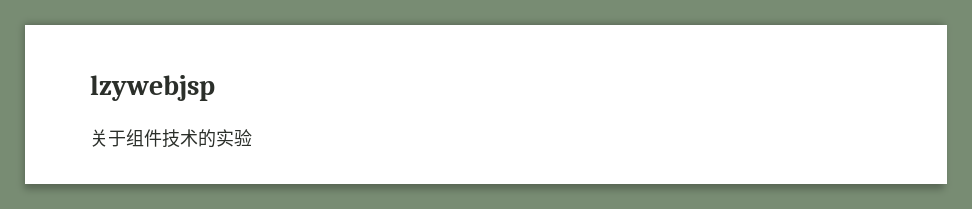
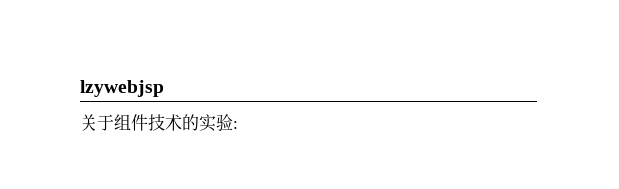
- 关于组件技术的实验
+ 关于组件技术的实验:

